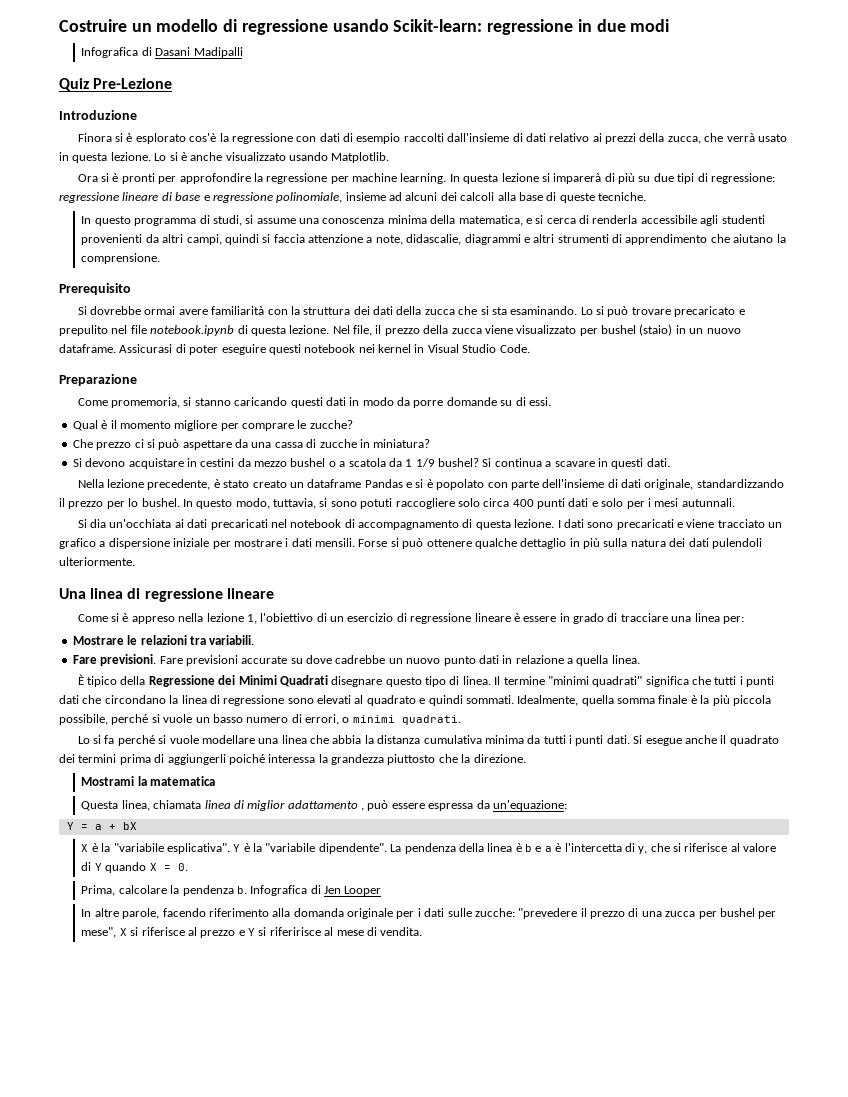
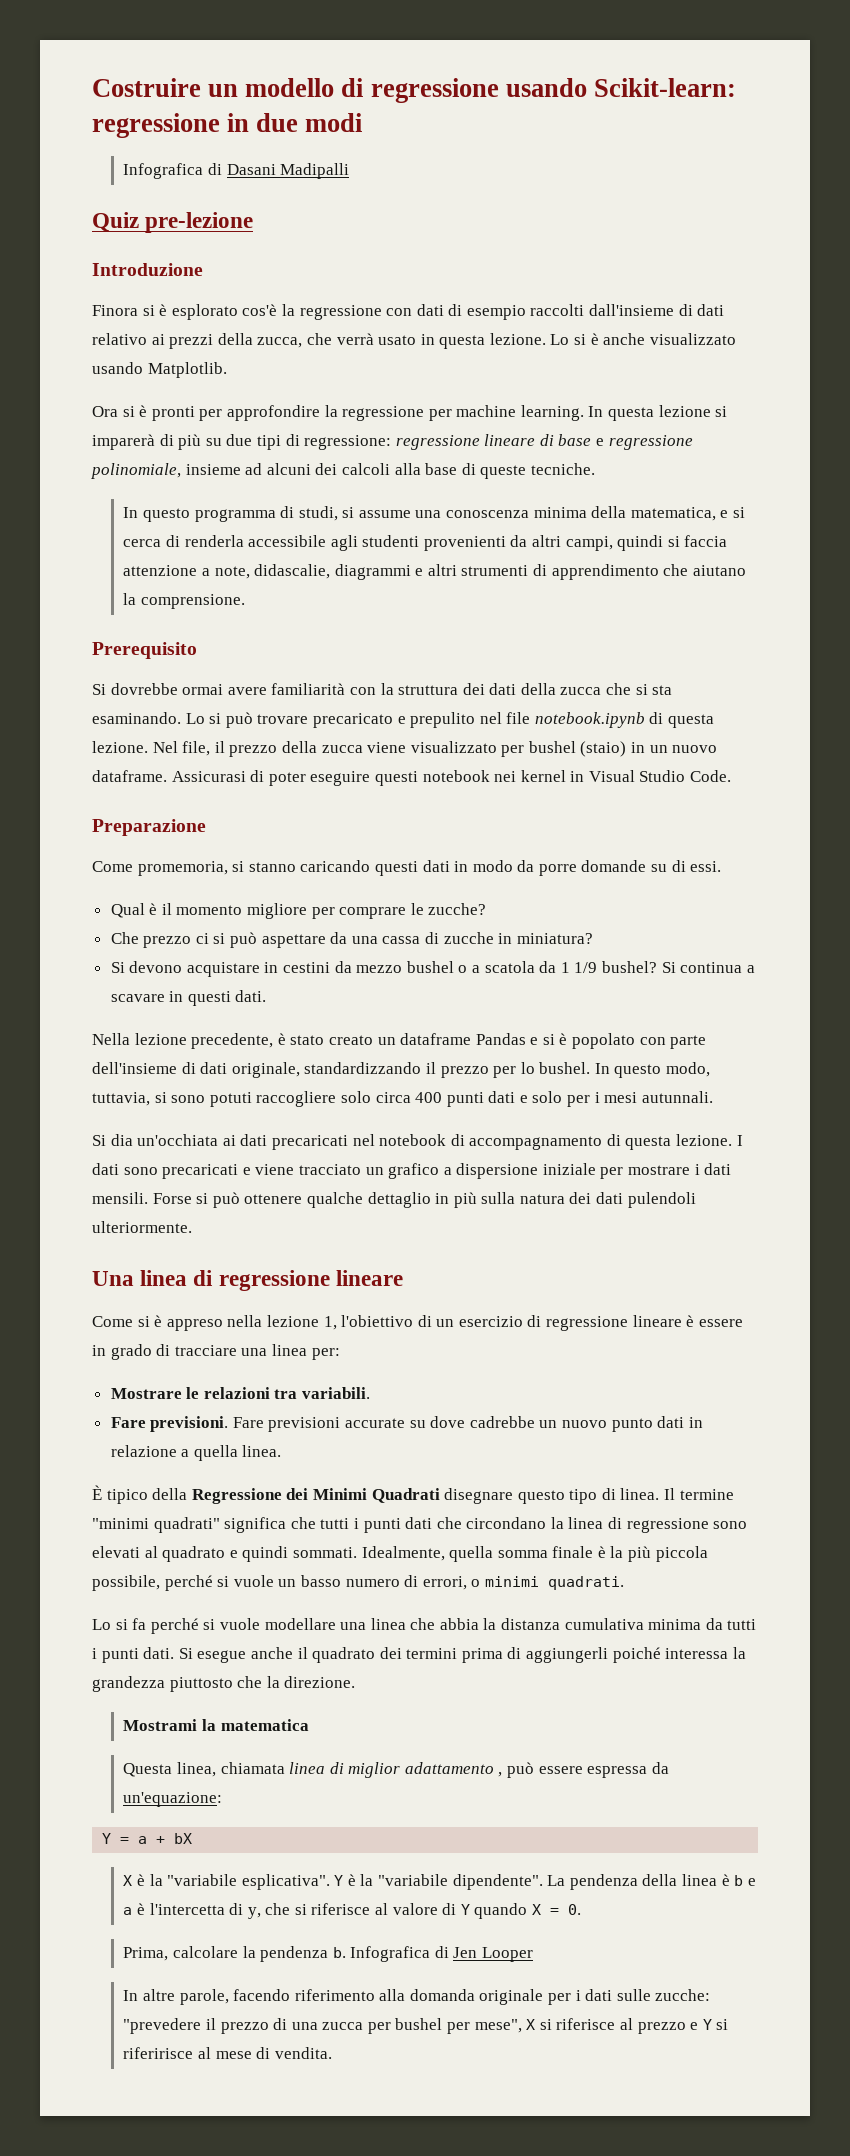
- Quiz Pre-Lezione
+ Quiz pre-lezione

